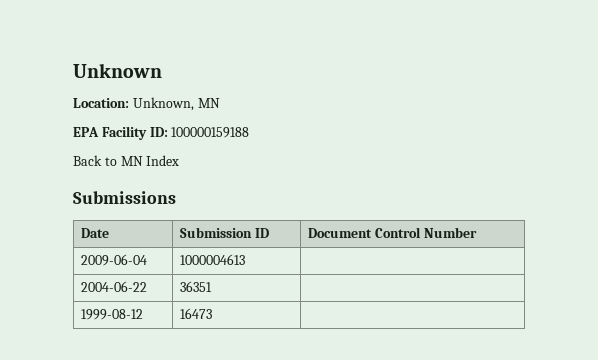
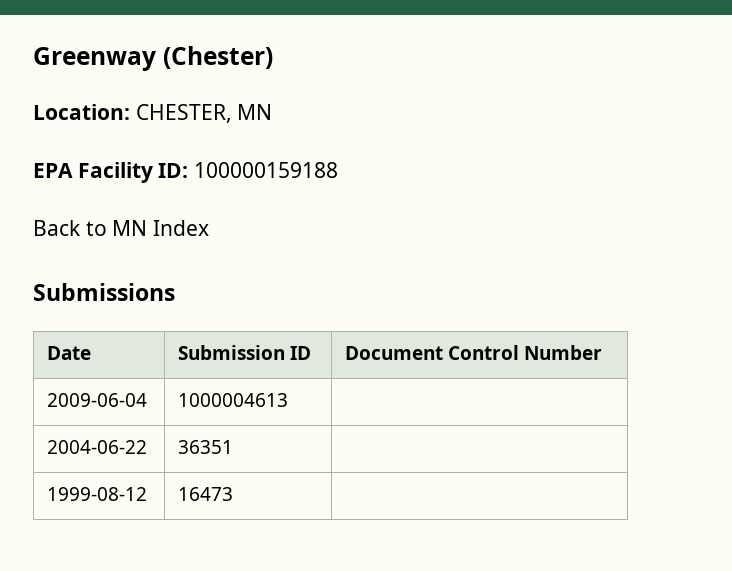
- Unknown
+ Greenway (Chester)
- Location: Unknown, MN
+ Location: CHESTER, MN

